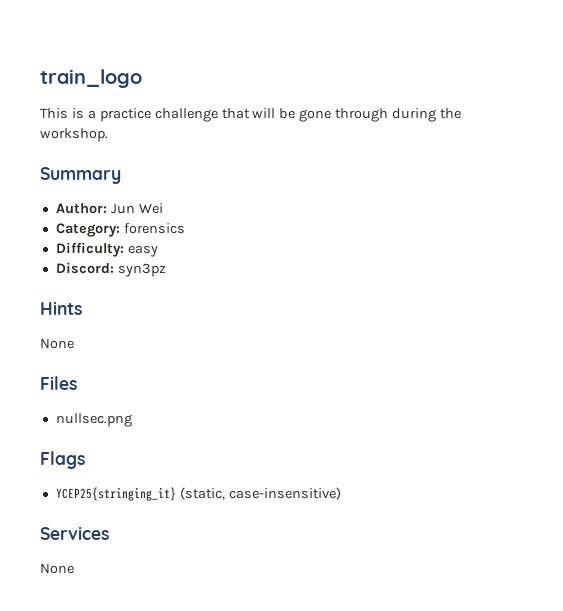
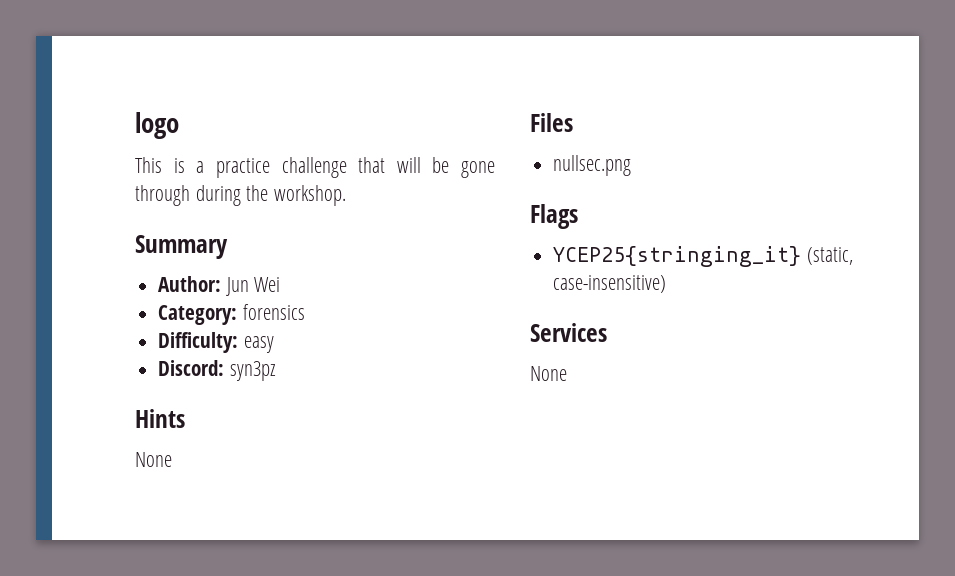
- train_logo
+ logo

